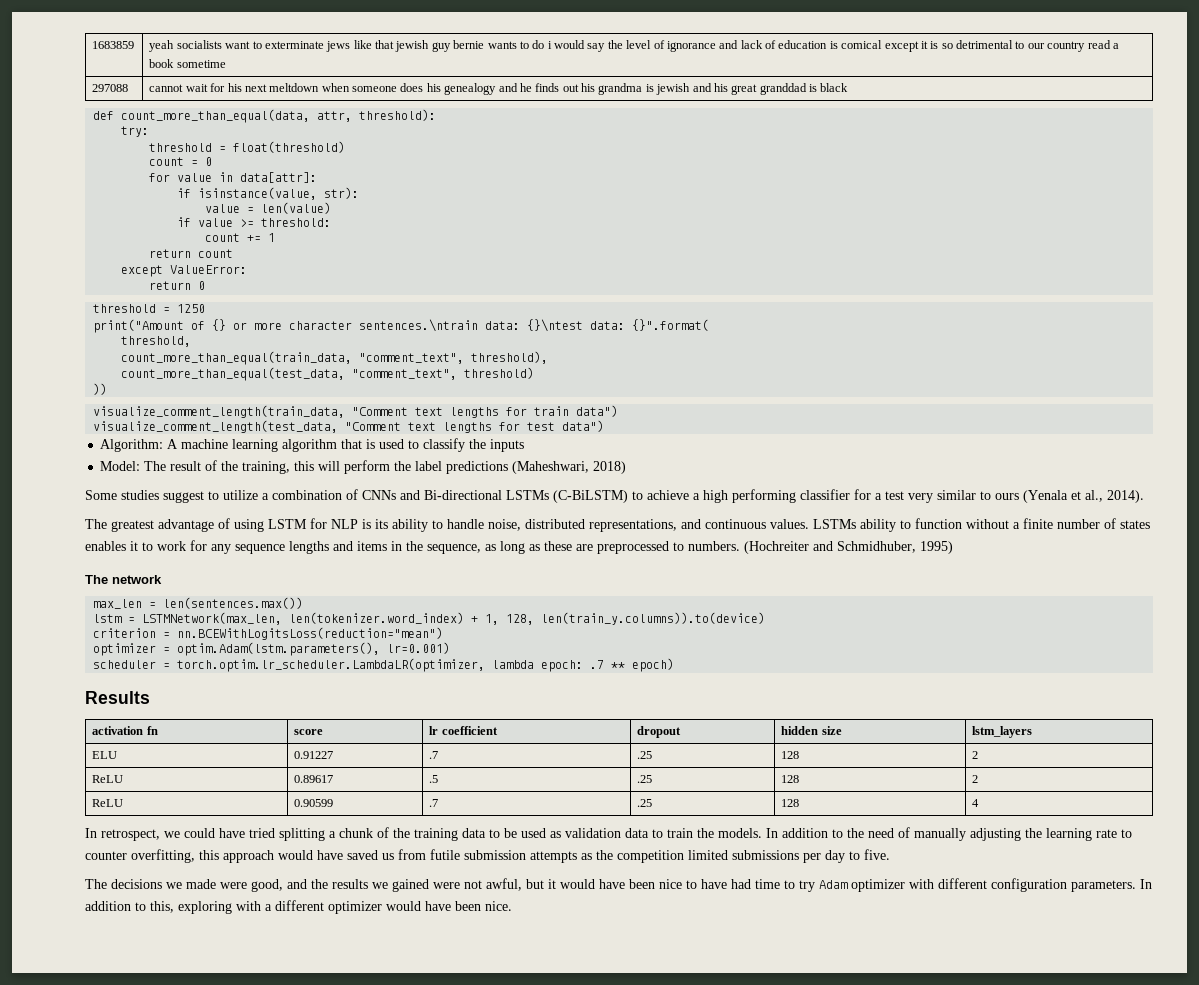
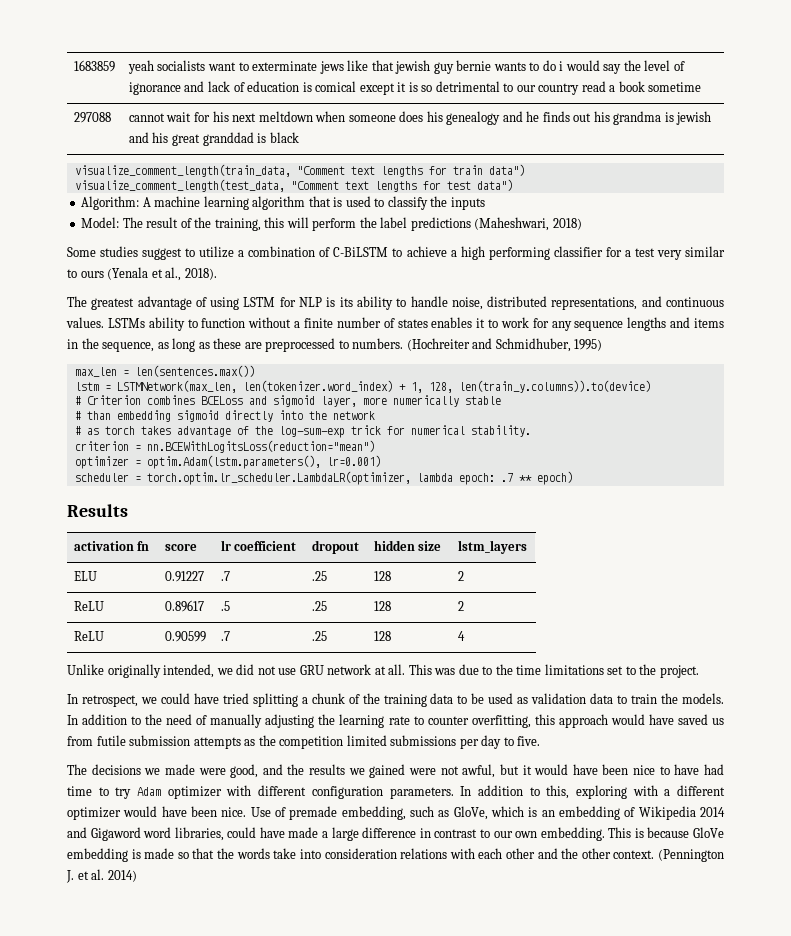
- def count_more_than_equal(data, attr, threshold):
- try:
- threshold = float(threshold)
- count = 0
- for value in data[attr]:
- if isinstance(value, str):
- value = len(value)
- if value >= threshold:
- count += 1
- return count
- except ValueError:
- return 0
- threshold = 1250
- print("Amount of {} or more character sentences.\ntrain data: {}\ntest data: {}".format(
- threshold,
- count_more_than_equal(train_data, "comment_text", threshold),
- count_more_than_equal(test_data, "comment_text", threshold)
- ))
- Some studies suggest to utilize a combination of CNNs and Bi-directional LSTMs (C-BiLSTM) to achieve a high performing classifier for a test very similar to ours (Yenala et al., 2014).
+ Some studies suggest to utilize a combination of C-BiLSTM to achieve a high performing classifier for a test very similar to ours (Yenala et al., 2018).
- The network
+ # Criterion combines BCELoss and sigmoid layer, more numerically stable
+ # than embedding sigmoid directly into the network
+ # as torch takes advantage of the log-sum-exp trick for numerical stability.
+ Unlike originally intended, we did not use GRU network at all. This was due to the time limitations set to the project.
+ Use of premade embedding, such as GloVe, which is an embedding of Wikipedia 2014 and Gigaword word libraries, could have made a large difference in contrast to our own embedding. This is because GloVe embedding is made so that the words take into consideration relations with each other and the other context. (Pennington J. et al. 2014)

